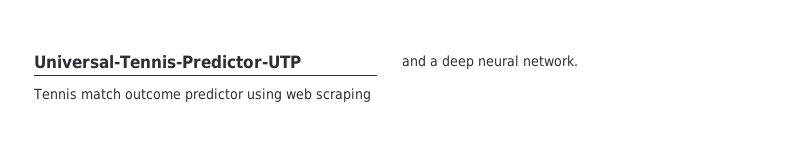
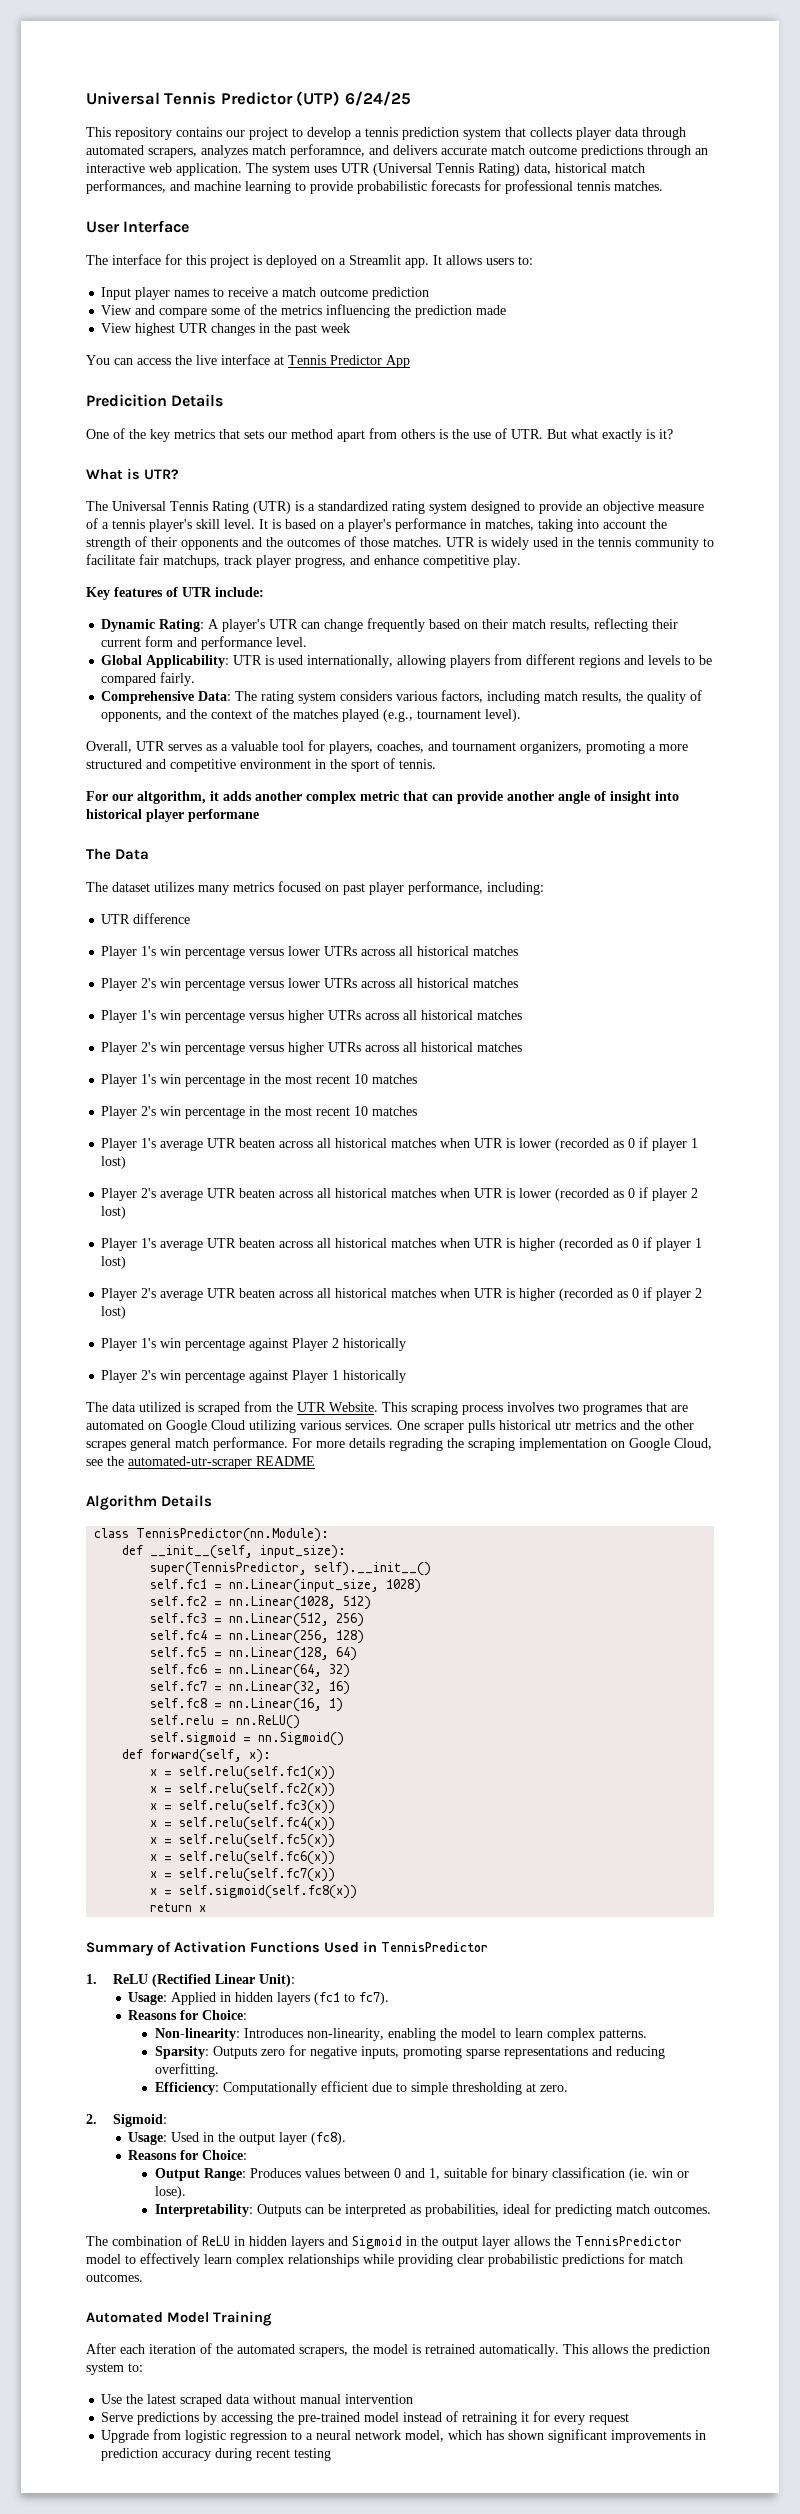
- Universal-Tennis-Predictor-UTP
- Tennis match outcome predictor using web scraping and a deep neural network.
+ Universal Tennis Predictor (UTP) 6/24/25
+ This repository contains our project to develop a tennis prediction system that collects player data through automated scrapers, analyzes match perforamnce, and delivers accurate match outcome predictions through an interactive web application. The system uses UTR (Universal Tennis Rating) data, historical match performances, and machine learning to provide probabilistic forecasts for professional tennis matches.
+ User Interface
+ The interface for this project is deployed on a Streamlit app. It allows users to:
+ Input player names to receive a match outcome prediction
+ View and compare some of the metrics influencing the prediction made
+ View highest UTR changes in the past week
+ You can access the live interface at Tennis Predictor App
+ Predicition Details
+ One of the key metrics that sets our method apart from others is the use of UTR. But what exactly is it?
+ What is UTR?
+ The Universal Tennis Rating (UTR) is a standardized rating system designed to provide an objective measure of a tennis player's skill level. It is based on a player's performance in matches, taking into account the strength of their opponents and the outcomes of those matches. UTR is widely used in the tennis community to facilitate fair matchups, track player progress, and enhance competitive play.
+ Key features of UTR include:
+ Dynamic Rating: A player's UTR can change frequently based on their match results, reflecting their current form and performance level.
+ Global Applicability: UTR is used internationally, allowing players from different regions and levels to be compared fairly.
+ Comprehensive Data: The rating system considers various factors, including match results, the quality of opponents, and the context of the matches played (e.g., tournament level).
+ Overall, UTR serves as a valuable tool for players, coaches, and tournament organizers, promoting a more structured and competitive environment in the sport of tennis.
+ For our altgorithm, it adds another complex metric that can provide another angle of insight into historical player performane
+ The Data
+ The dataset utilizes many metrics focused on past player performance, including:
+ UTR difference
+ Player 1's win percentage versus lower UTRs across all historical matches
+ Player 2's win percentage versus lower UTRs across all historical matches
+ Player 1's win percentage versus higher UTRs across all historical matches
+ Player 2's win percentage versus higher UTRs across all historical matches
+ Player 1's win percentage in the most recent 10 matches
+ Player 2's win percentage in the most recent 10 matches
+ Player 1's average UTR beaten across all historical matches when UTR is lower (recorded as 0 if player 1 lost)
+ Player 2's average UTR beaten across all historical matches when UTR is lower (recorded as 0 if player 2 lost)
+ Player 1's average UTR beaten across all historical matches when UTR is higher (recorded as 0 if player 1 lost)
+ Player 2's average UTR beaten across all historical matches when UTR is higher (recorded as 0 if player 2 lost)
+ Player 1's win percentage against Player 2 historically
+ Player 2's win percentage against Player 1 historically
+ The data utilized is scraped from the UTR Website. This scraping process involves two programes that are automated on Google Cloud utilizing various services. One scraper pulls historical utr metrics and the other scrapes general match performance. For more details regrading the scraping implementation on Google Cloud, see the automated-utr-scraper README
+ Algorithm Details
+ class TennisPredictor(nn.Module):
+ def __init__(self, input_size):
+ super(TennisPredictor, self).__init__()
+ self.fc1 = nn.Linear(input_size, 1028)
+ self.fc2 = nn.Linear(1028, 512)
+ self.fc3 = nn.Linear(512, 256)
+ self.fc4 = nn.Linear(256, 128)
+ self.fc5 = nn.Linear(128, 64)
+ self.fc6 = nn.Linear(64, 32)
+ self.fc7 = nn.Linear(32, 16)
+ self.fc8 = nn.Linear(16, 1)
+ self.relu = nn.ReLU()
+ self.sigmoid = nn.Sigmoid()
+ def forward(self, x):
+ x = self.relu(self.fc1(x))
+ x = self.relu(self.fc2(x))
+ x = self.relu(self.fc3(x))
+ x = self.relu(self.fc4(x))
+ x = self.relu(self.fc5(x))
+ x = self.relu(self.fc6(x))
+ x = self.relu(self.fc7(x))
+ x = self.sigmoid(self.fc8(x))
+ return x
+ Summary of Activation Functions Used in TennisPredictor
+ 1. ReLU (Rectified Linear Unit):
+ Usage: Applied in hidden layers (fc1 to fc7).
+ Reasons for Choice:
+ Non-linearity: Introduces non-linearity, enabling the model to learn complex patterns.
+ Sparsity: Outputs zero for negative inputs, promoting sparse representations and reducing overfitting.
+ Efficiency: Computationally efficient due to simple thresholding at zero.
+ 2. Sigmoid:
+ Usage: Used in the output layer (fc8).
+ Reasons for Choice:
+ Output Range: Produces values between 0 and 1, suitable for binary classification (ie. win or lose).
+ Interpretability: Outputs can be interpreted as probabilities, ideal for predicting match outcomes.
+ The combination of ReLU in hidden layers and Sigmoid in the output layer allows the TennisPredictor model to effectively learn complex relationships while providing clear probabilistic predictions for match outcomes.
+ Automated Model Training
+ After each iteration of the automated scrapers, the model is retrained automatically. This allows the prediction system to:
+ Use the latest scraped data without manual intervention
+ Serve predictions by accessing the pre-trained model instead of retraining it for every request
+ Upgrade from logistic regression to a neural network model, which has shown significant improvements in prediction accuracy during recent testing

